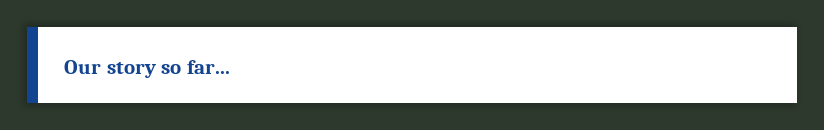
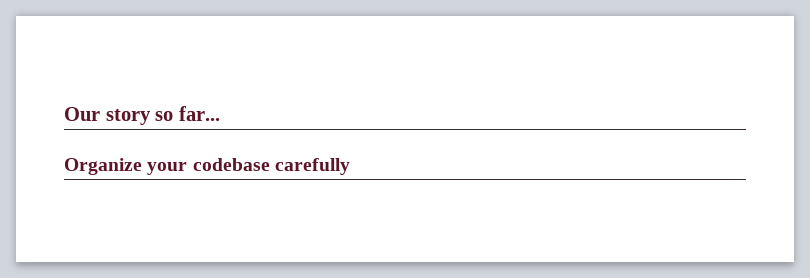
+ Organize your codebase carefully

